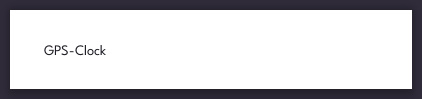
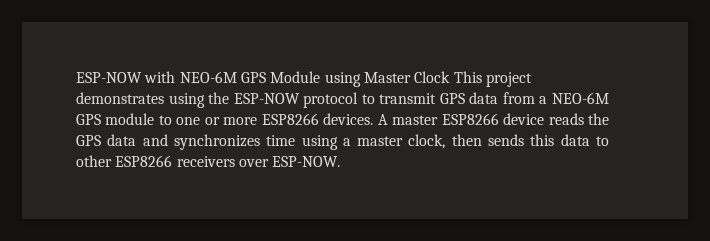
- GPS-Clock
+ ESP-NOW with NEO-6M GPS Module using Master Clock This project demonstrates using the ESP-NOW protocol to transmit GPS data from a NEO-6M GPS module to one or more ESP8266 devices. A master ESP8266 device reads the GPS data and synchronizes time using a master clock, then sends this data to other ESP8266 receivers over ESP-NOW.

